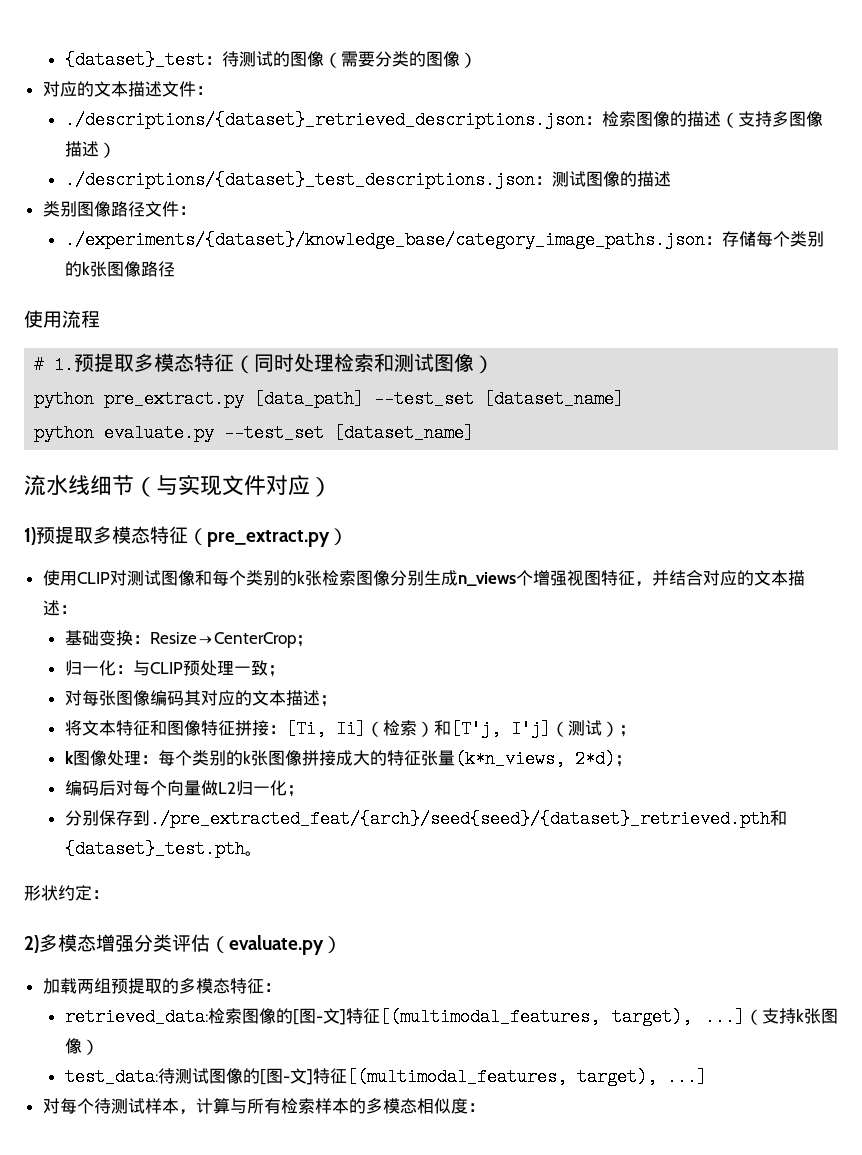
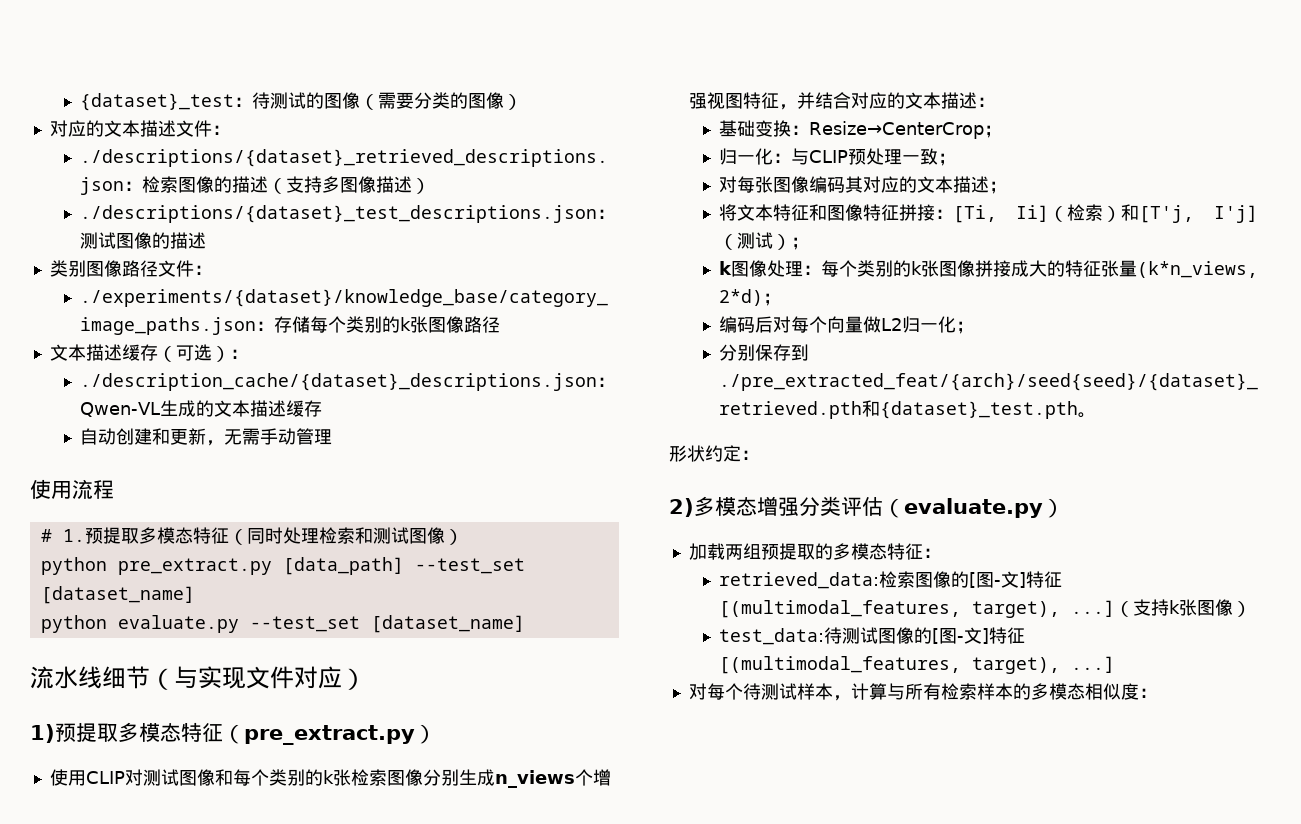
+ 文本描述缓存（可选）：
+ ./description_cache/{dataset}_descriptions.json：Qwen-VL生成的文本描述缓存
+ 自动创建和更新，无需手动管理

